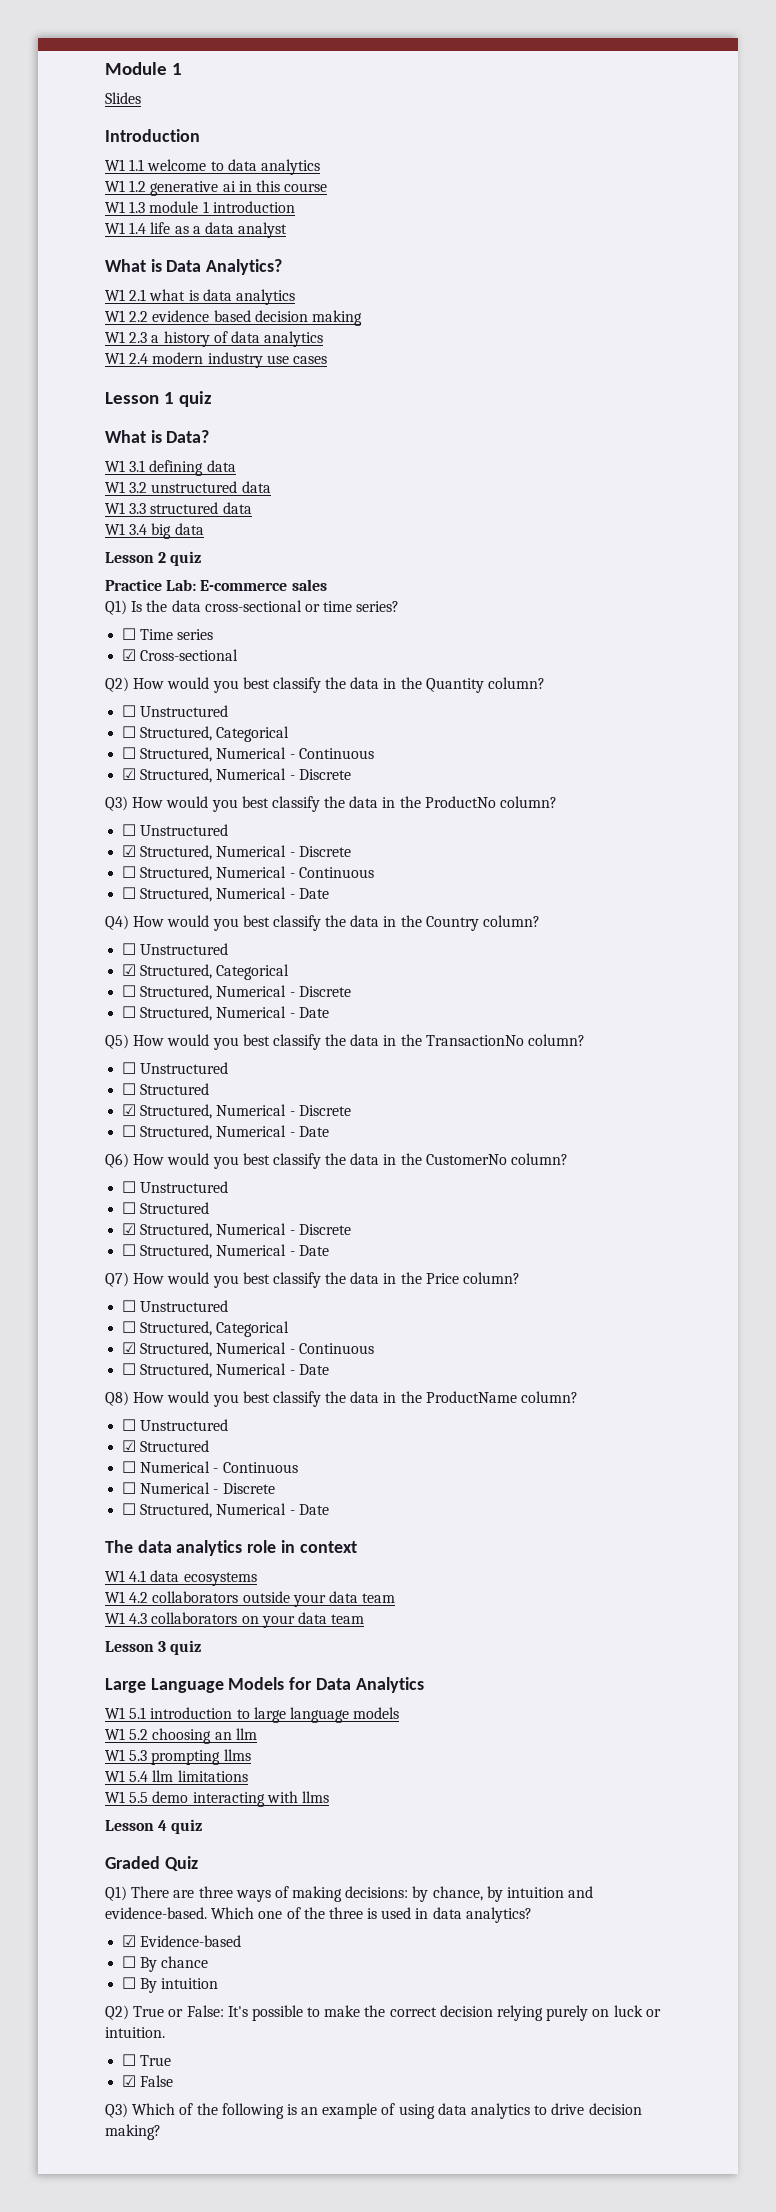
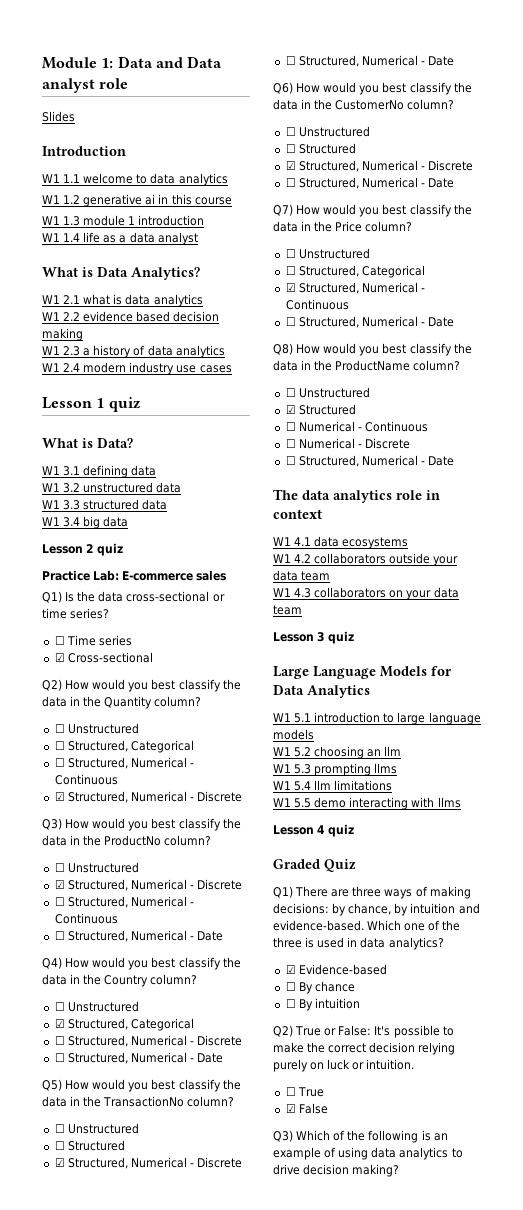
- Module 1
+ Module 1: Data and Data analyst role

